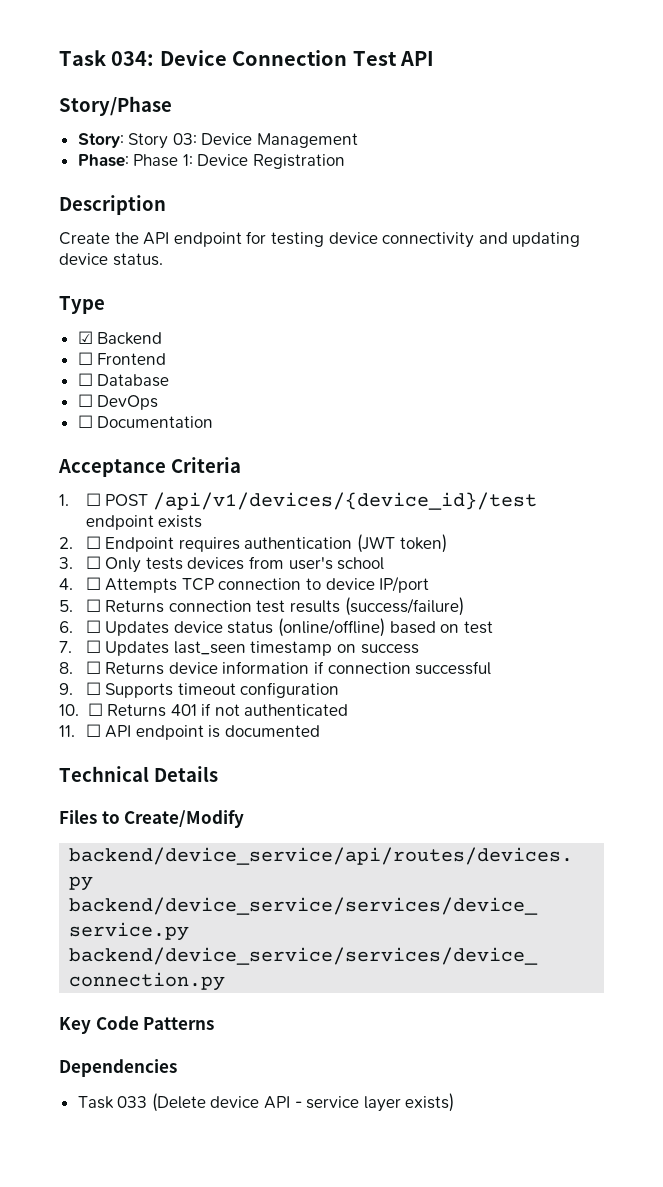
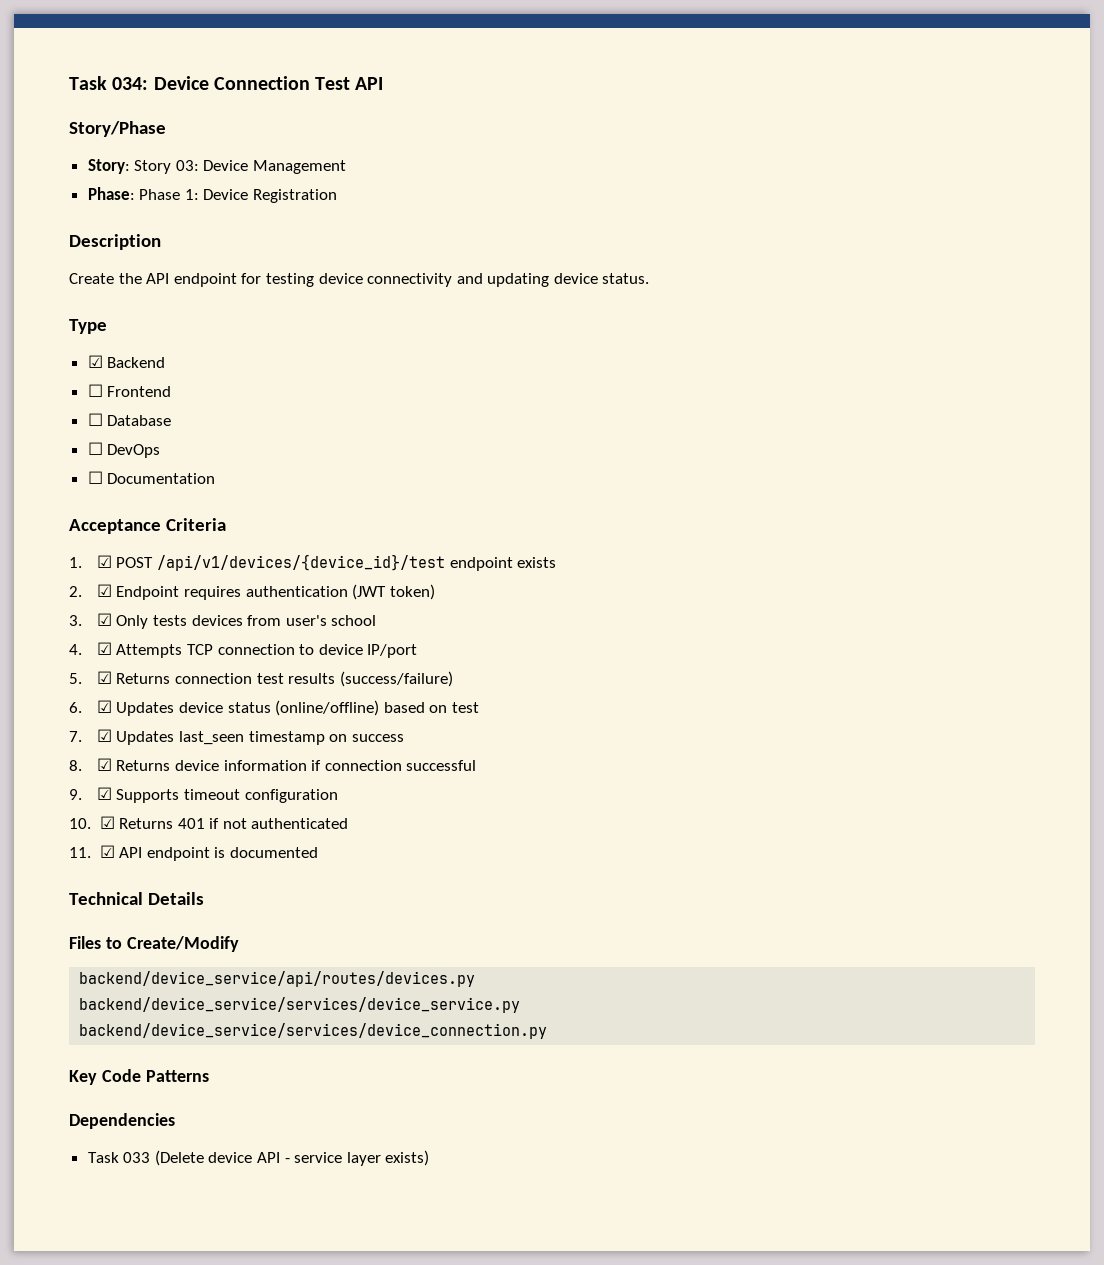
- 1. ☐ POST /api/v1/devices/{device_id}/test endpoint exists
+ 1. ☑ POST /api/v1/devices/{device_id}/test endpoint exists
- 2. ☐ Endpoint requires authentication (JWT token)
+ 2. ☑ Endpoint requires authentication (JWT token)
- 3. ☐ Only tests devices from user's school
+ 3. ☑ Only tests devices from user's school
- 4. ☐ Attempts TCP connection to device IP/port
+ 4. ☑ Attempts TCP connection to device IP/port
- 5. ☐ Returns connection test results (success/failure)
+ 5. ☑ Returns connection test results (success/failure)
- 6. ☐ Updates device status (online/offline) based on test
+ 6. ☑ Updates device status (online/offline) based on test
- 7. ☐ Updates last_seen timestamp on success
+ 7. ☑ Updates last_seen timestamp on success
- 8. ☐ Returns device information if connection successful
+ 8. ☑ Returns device information if connection successful
- 9. ☐ Supports timeout configuration
+ 9. ☑ Supports timeout configuration
- 10. ☐ Returns 401 if not authenticated
+ 10. ☑ Returns 401 if not authenticated
- 11. ☐ API endpoint is documented
+ 11. ☑ API endpoint is documented

